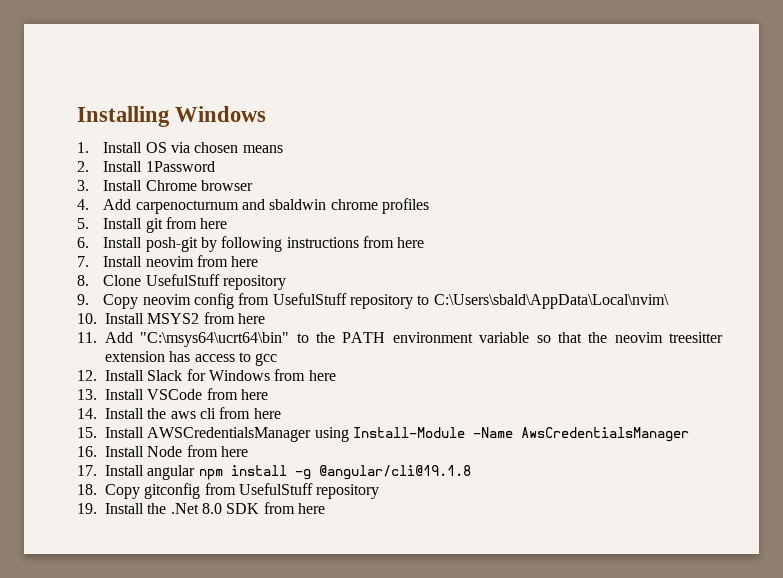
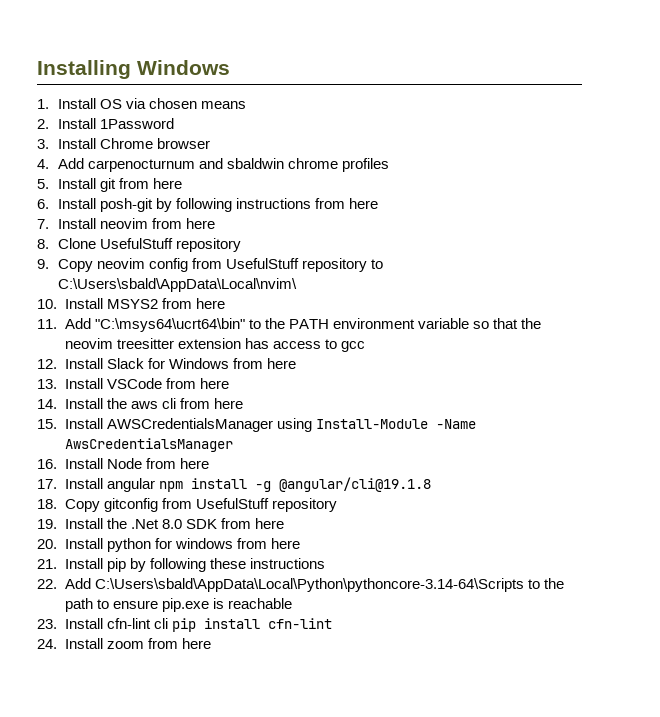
+ 20. Install python for windows from here
+ 21. Install pip by following these instructions
+ 22. Add C:\Users\sbald\AppData\Local\Python\pythoncore-3.14-64\Scripts to the path to ensure pip.exe is reachable
+ 23. Install cfn-lint cli pip install cfn-lint
+ 24. Install zoom from here

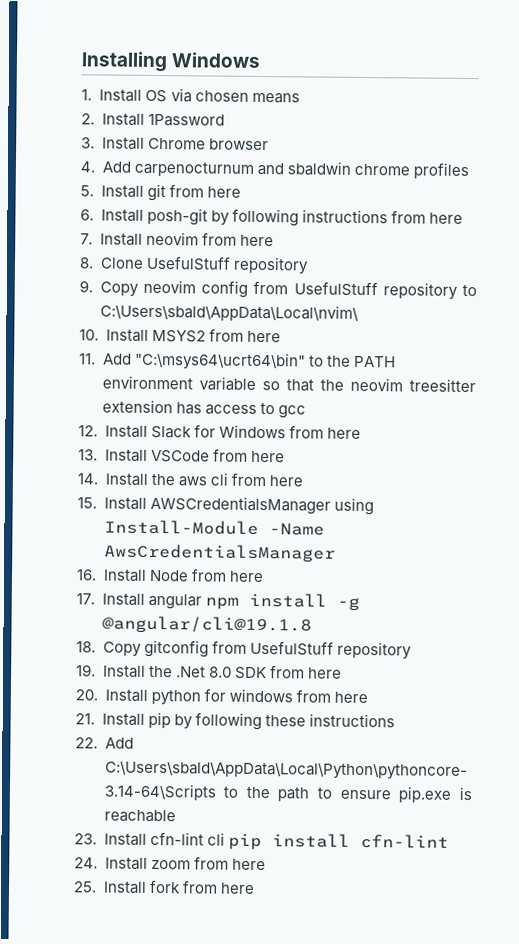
+ 25. Install fork from here

